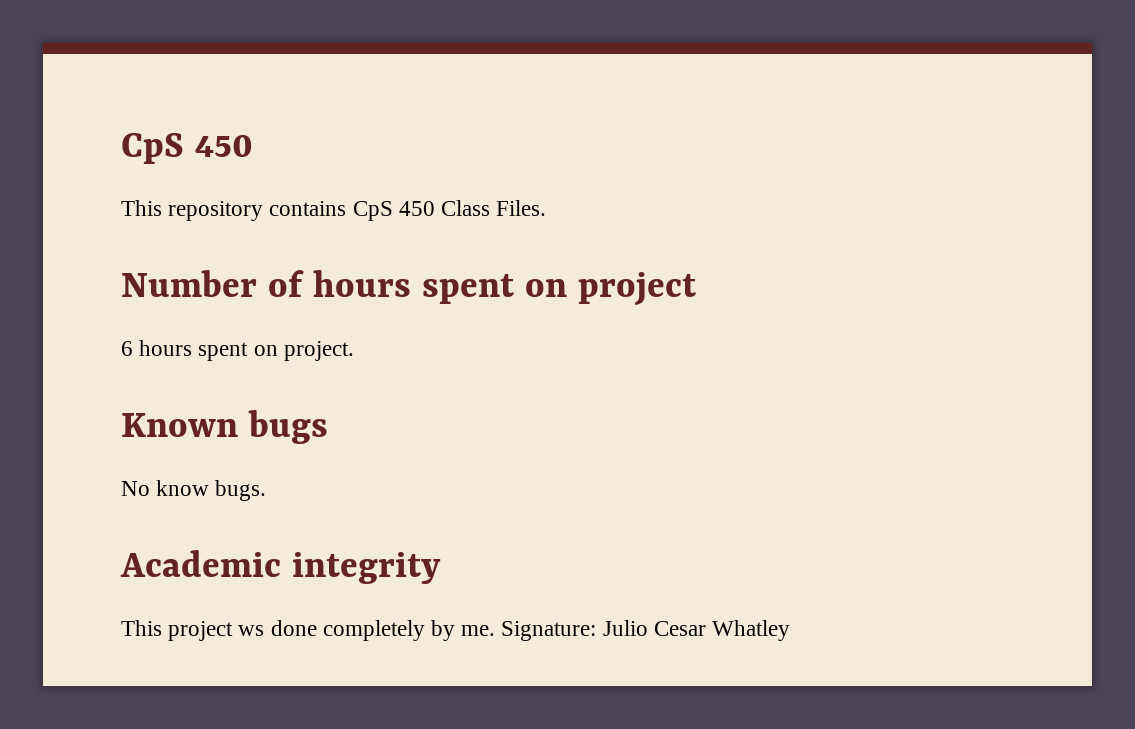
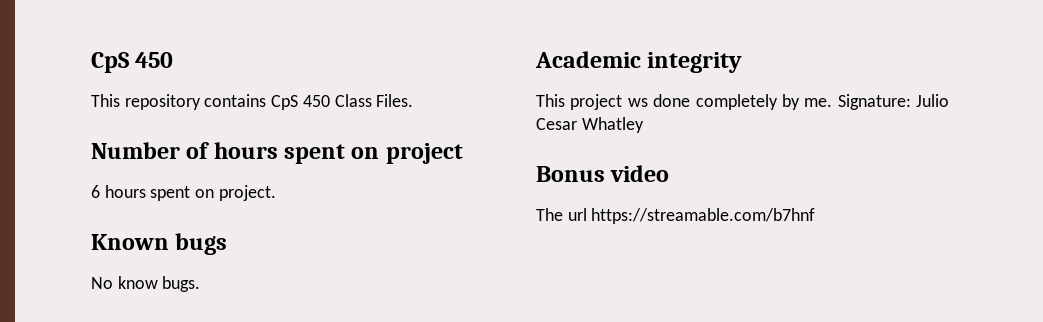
+ Bonus video
+ The url https://streamable.com/b7hnf

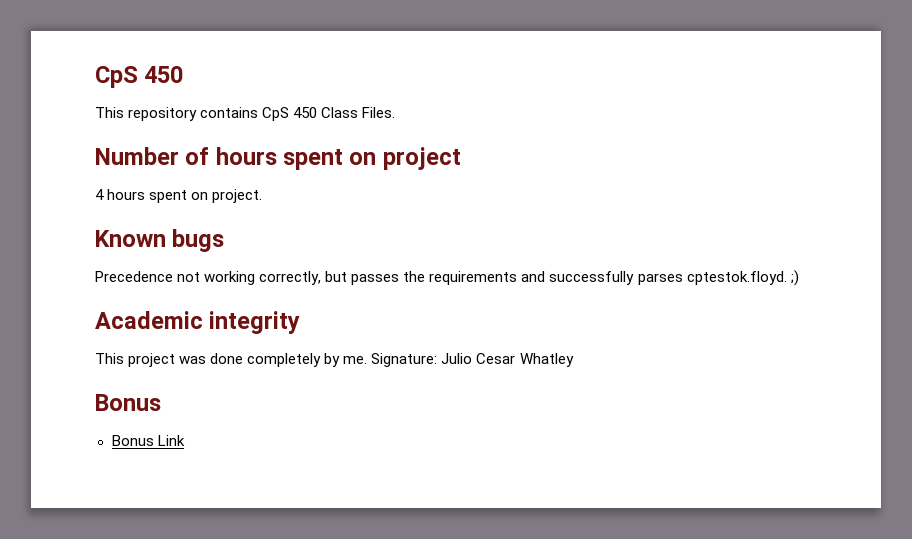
- 6 hours spent on project.
+ 4 hours spent on project.
- No know bugs.
+ Precedence not working correctly, but passes the requirements and successfully parses cptestok.floyd. ;)
- This project ws done completely by me.
+ This project was done completely by me.
  Signature: Julio Cesar Whatley
- Bonus video
- The url https://streamable.com/b7hnf
+ Bonus
+ Bonus Link

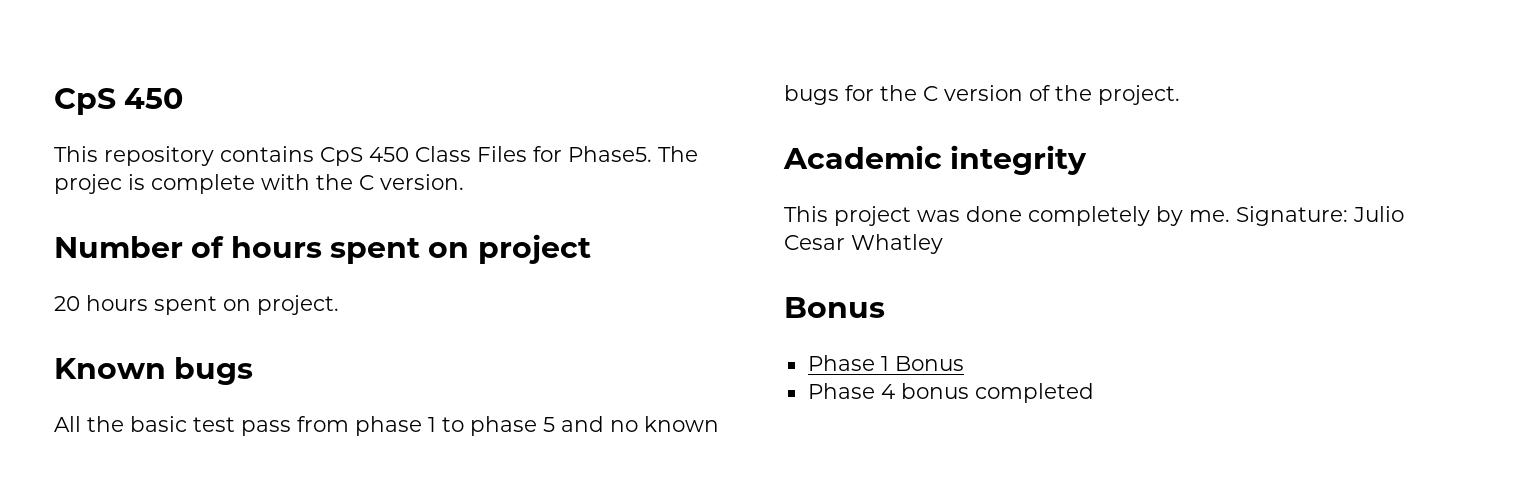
- This repository contains CpS 450 Class Files.
+ This repository contains CpS 450 Class Files for Phase5. The projec is complete with the C version.
- 4 hours spent on project.
+ 20 hours spent on project.
- Precedence not working correctly, but passes the requirements and successfully parses cptestok.floyd. ;)
+ All the basic test pass from phase 1 to phase 5 and no known bugs for the C version of the project.
- Bonus Link
+ Phase 1 Bonus
+ Phase 4 bonus completed

